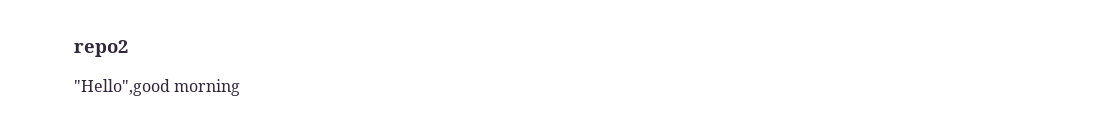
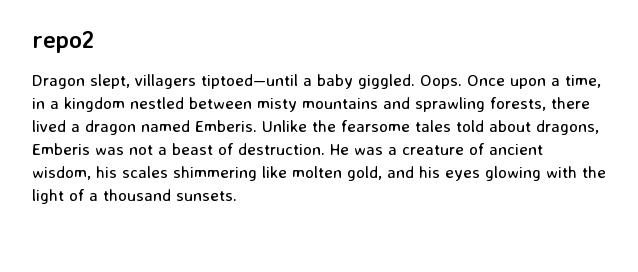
- "Hello",good morning
+ Dragon slept, villagers tiptoed—until a baby giggled. Oops. Once upon a time, in a kingdom nestled between misty mountains and sprawling forests, there lived a dragon named Emberis. Unlike the fearsome tales told about dragons, Emberis was not a beast of destruction. He was a creature of ancient wisdom, his scales shimmering like molten gold, and his eyes glowing with the light of a thousand sunsets.

